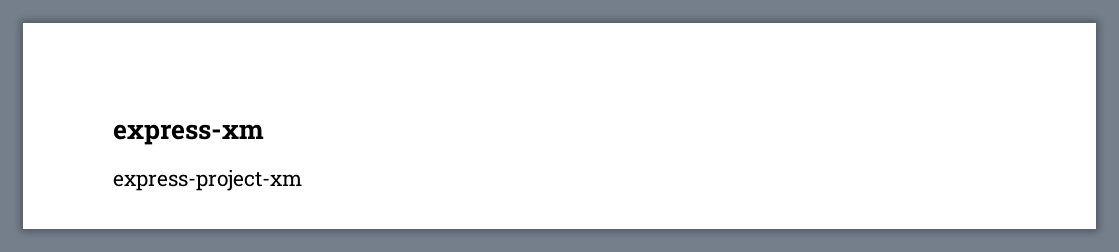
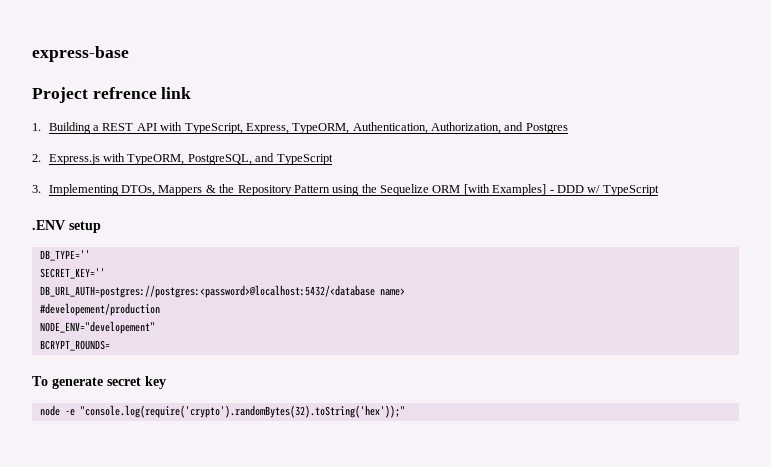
- express-xm
- express-project-xm
+ express-base
+ Project refrence link
+ 1. Building a REST API with TypeScript, Express, TypeORM, Authentication, Authorization, and Postgres
+ 2. Express.js with TypeORM, PostgreSQL, and TypeScript
+ 3. Implementing DTOs, Mappers & the Repository Pattern using the Sequelize ORM [with Examples] - DDD w/ TypeScript
+ .ENV setup
+ DB_TYPE=''
+ SECRET_KEY=''
+ DB_URL_AUTH=postgres://postgres:<password>@localhost:5432/<database name>
+ #developement/production
+ NODE_ENV="developement"
+ BCRYPT_ROUNDS=
+ To generate secret key
+ node -e "console.log(require('crypto').randomBytes(32).toString('hex'));"

